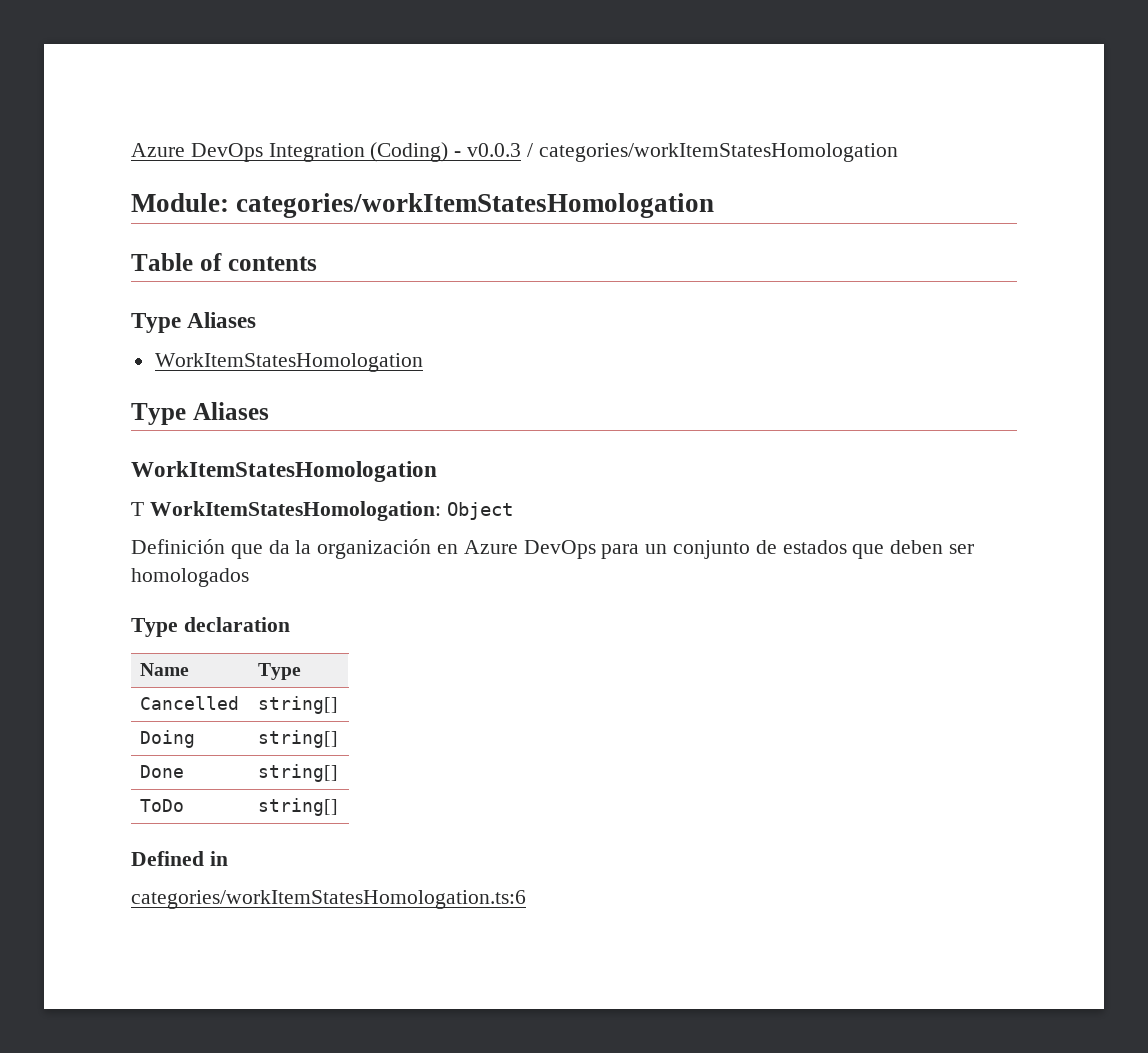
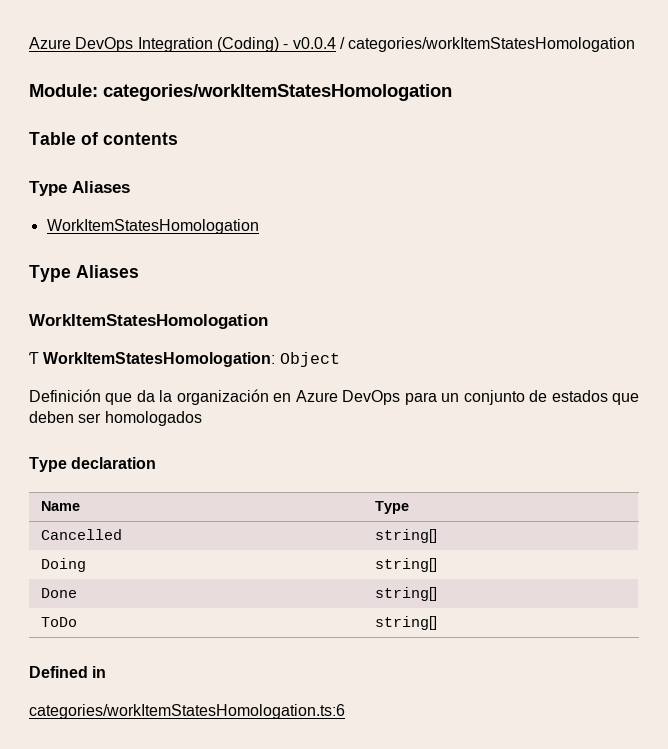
- Azure DevOps Integration (Coding) - v0.0.3 / categories/workItemStatesHomologation
+ Azure DevOps Integration (Coding) - v0.0.4 / categories/workItemStatesHomologation

